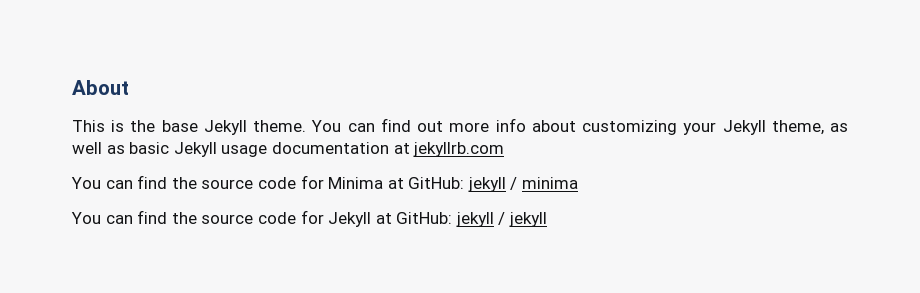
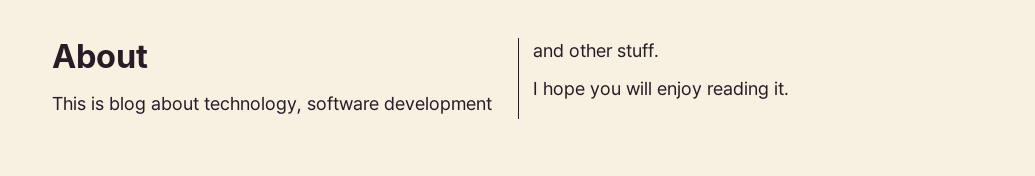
- This is the base Jekyll theme. You can find out more info about customizing your Jekyll theme, as well as basic Jekyll usage documentation at jekyllrb.com
- You can find the source code for Minima at GitHub: jekyll / minima
- You can find the source code for Jekyll at GitHub: jekyll / jekyll
+ This is blog about technology, software development and other stuff.
+ I hope you will enjoy reading it.

